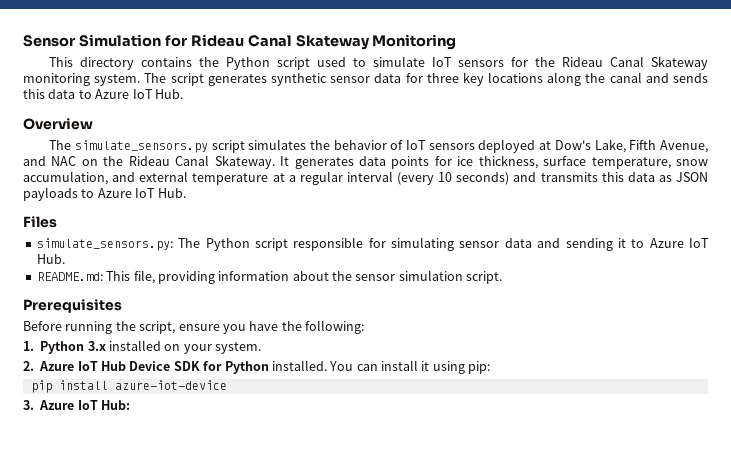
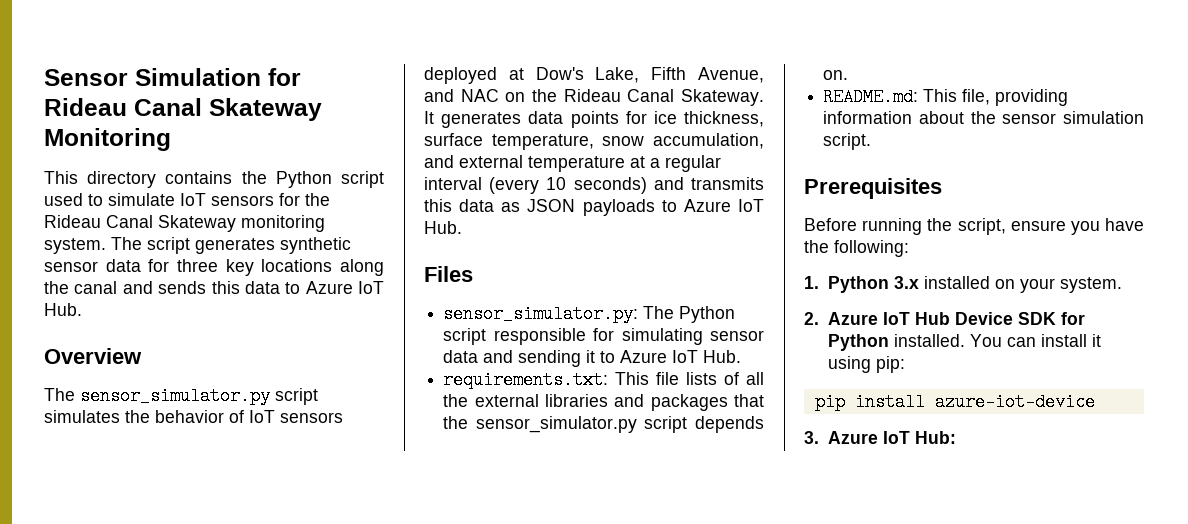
- The simulate_sensors.py script simulates the behavior of IoT sensors deployed at Dow's Lake, Fifth Avenue, and NAC on the Rideau Canal Skateway.
+ The sensor_simulator.py script simulates the behavior of IoT sensors deployed at Dow's Lake, Fifth Avenue, and NAC on the Rideau Canal Skateway.
- simulate_sensors.py: The Python script responsible for simulating sensor data and sending it to Azure IoT Hub.
+ sensor_simulator.py: The Python script responsible for simulating sensor data and sending it to Azure IoT Hub.
+ requirements.txt: This file lists of all the external libraries and packages that the sensor_simulator.py script depends on.

